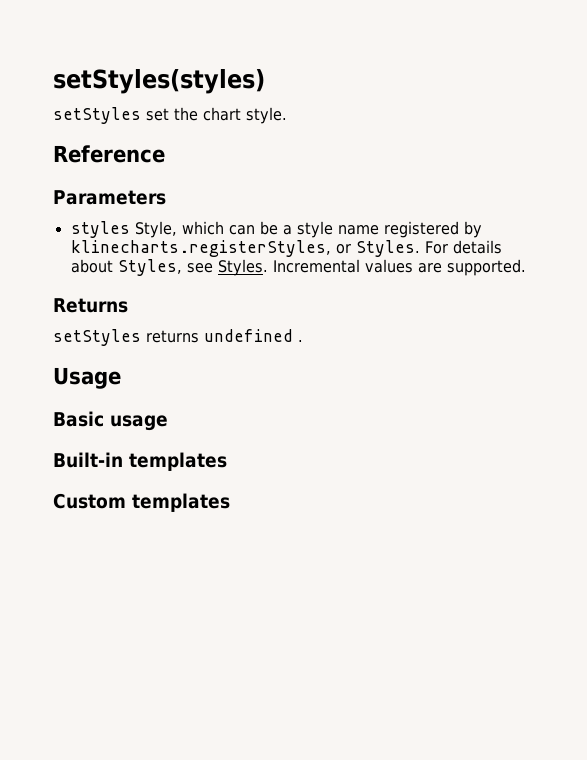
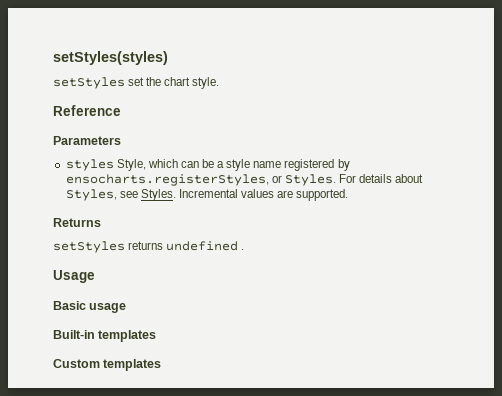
- styles Style, which can be a style name registered by klinecharts.registerStyles, or Styles.
+ styles Style, which can be a style name registered by ensocharts.registerStyles, or Styles.

